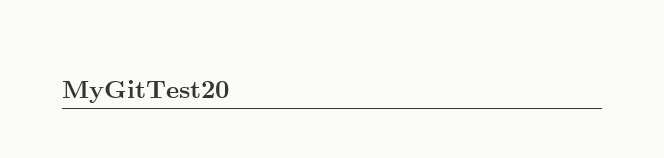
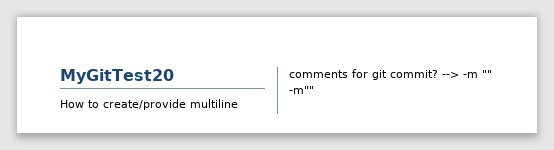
+ How to create/provide multiline comments for git commit? --> -m "" -m""

